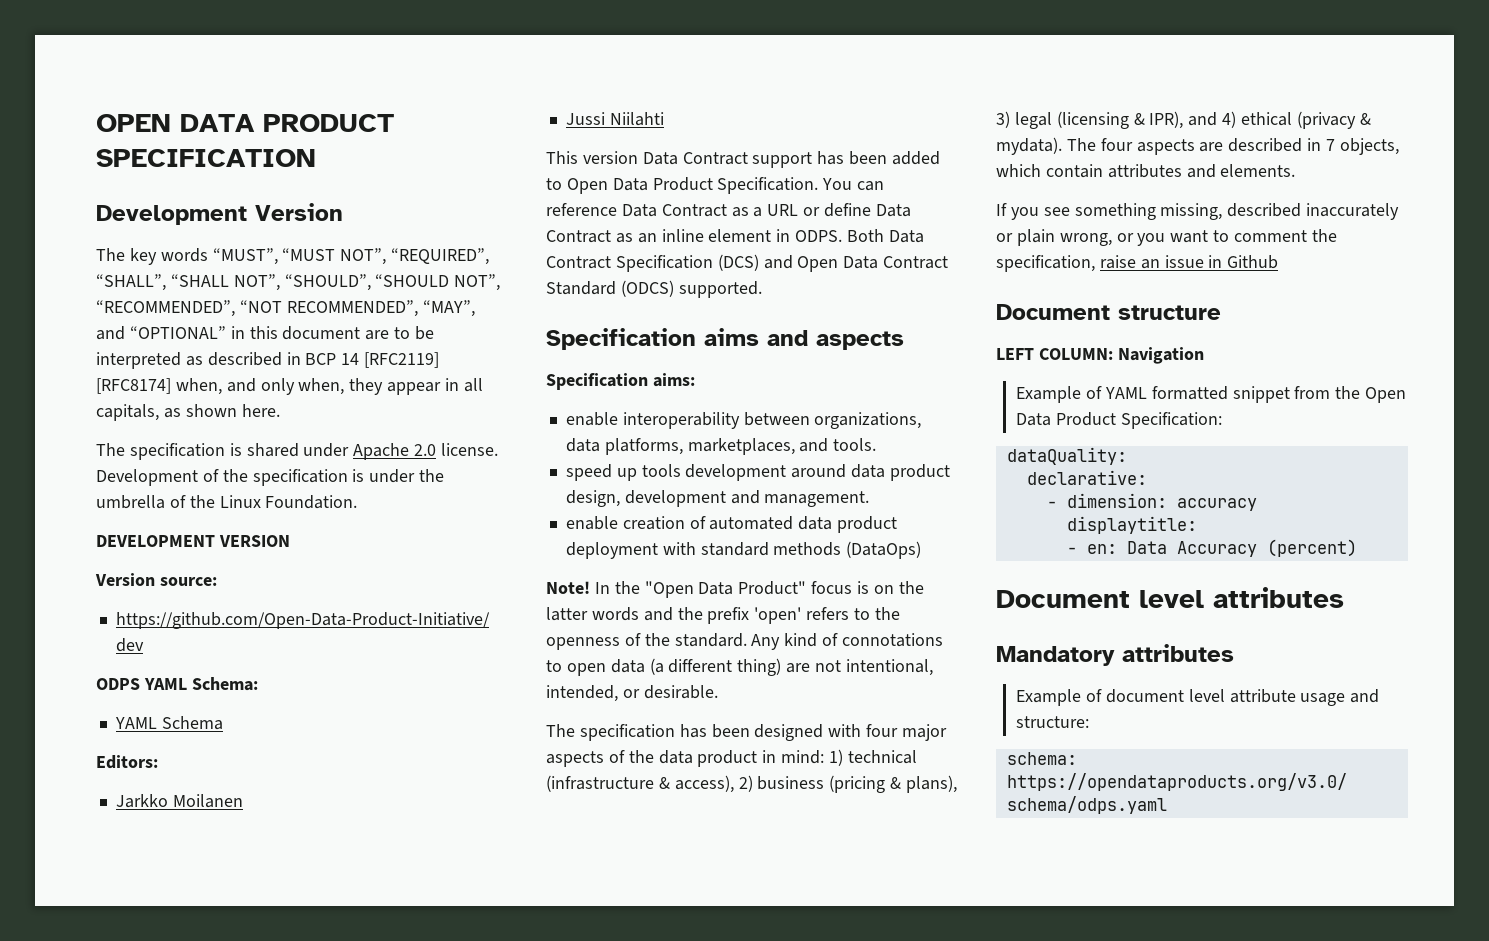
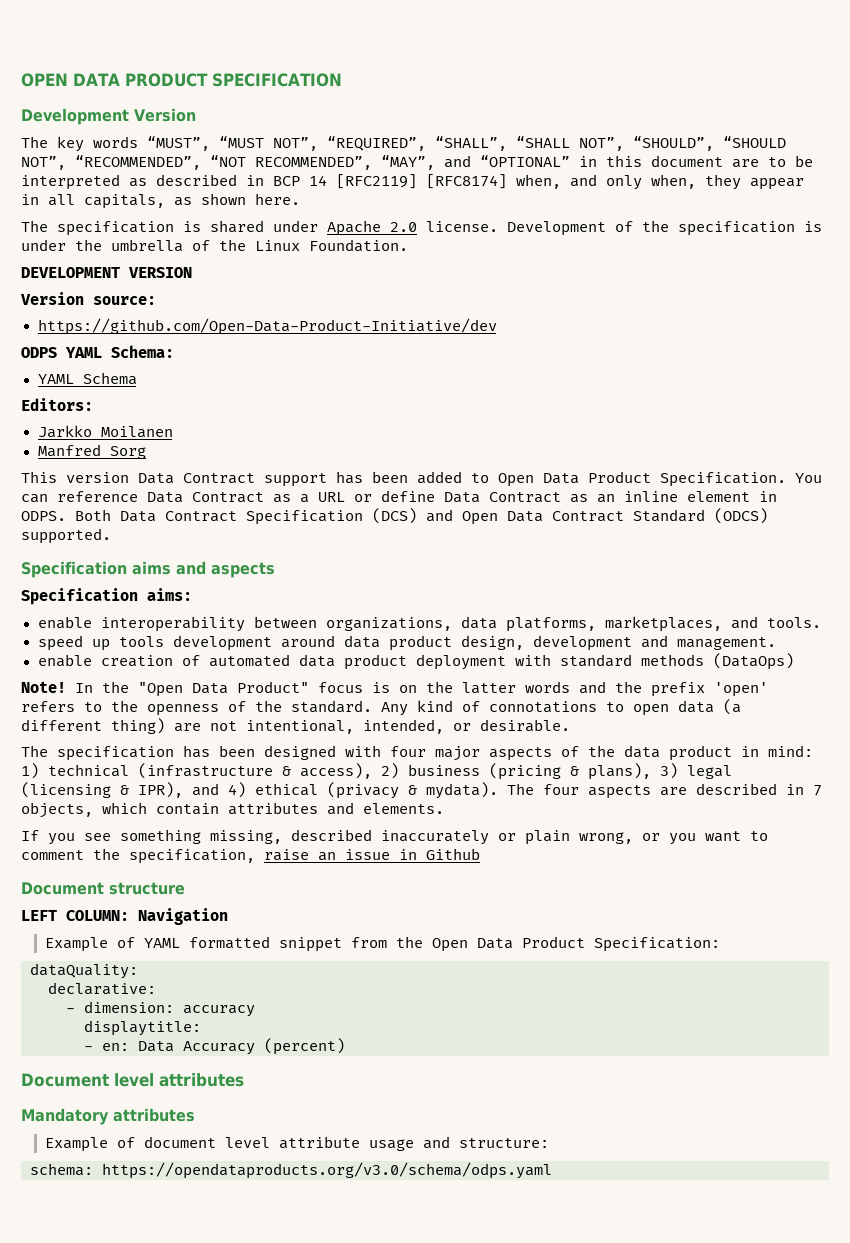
- Jussi Niilahti
+ Manfred Sorg

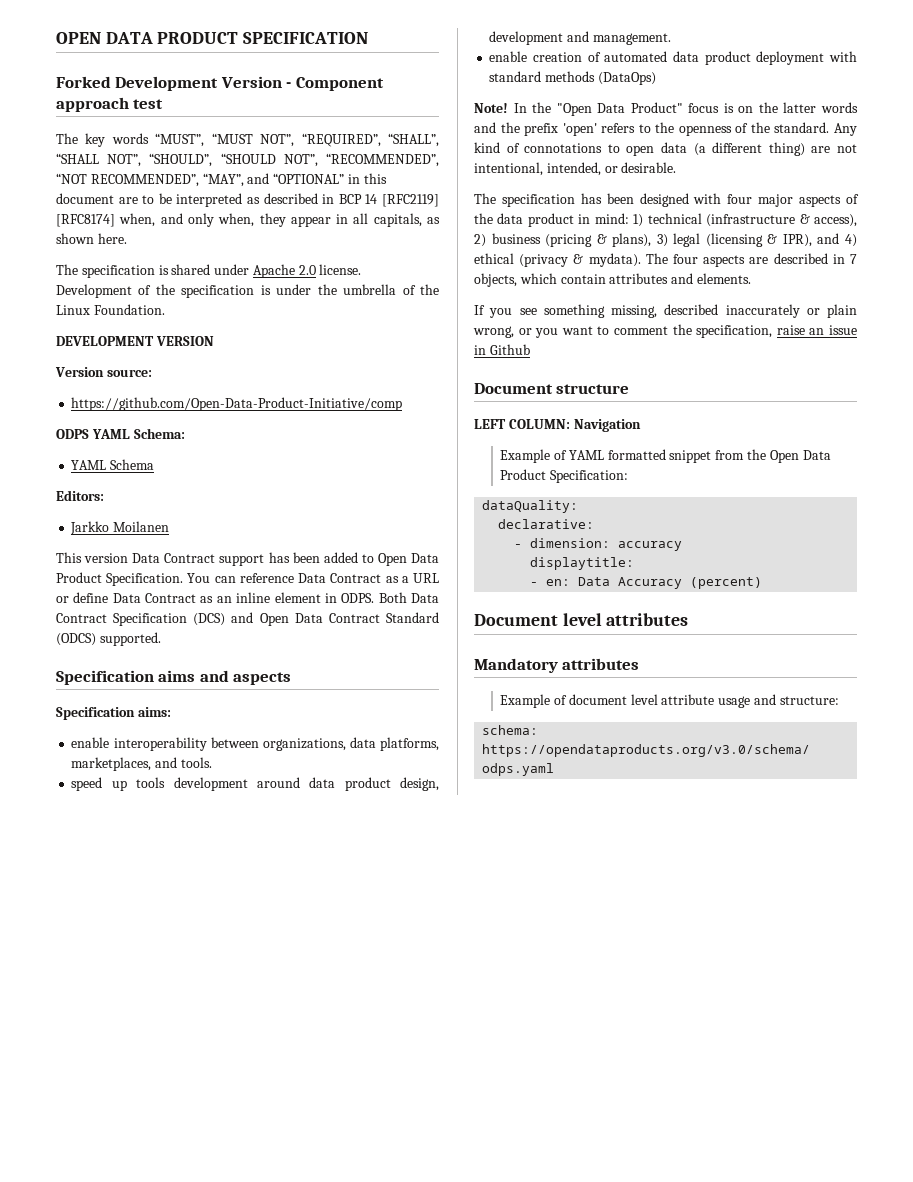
- Development Version
+ Forked Development Version - Component approach test
- https://github.com/Open-Data-Product-Initiative/dev
+ https://github.com/Open-Data-Product-Initiative/comp
- Manfred Sorg

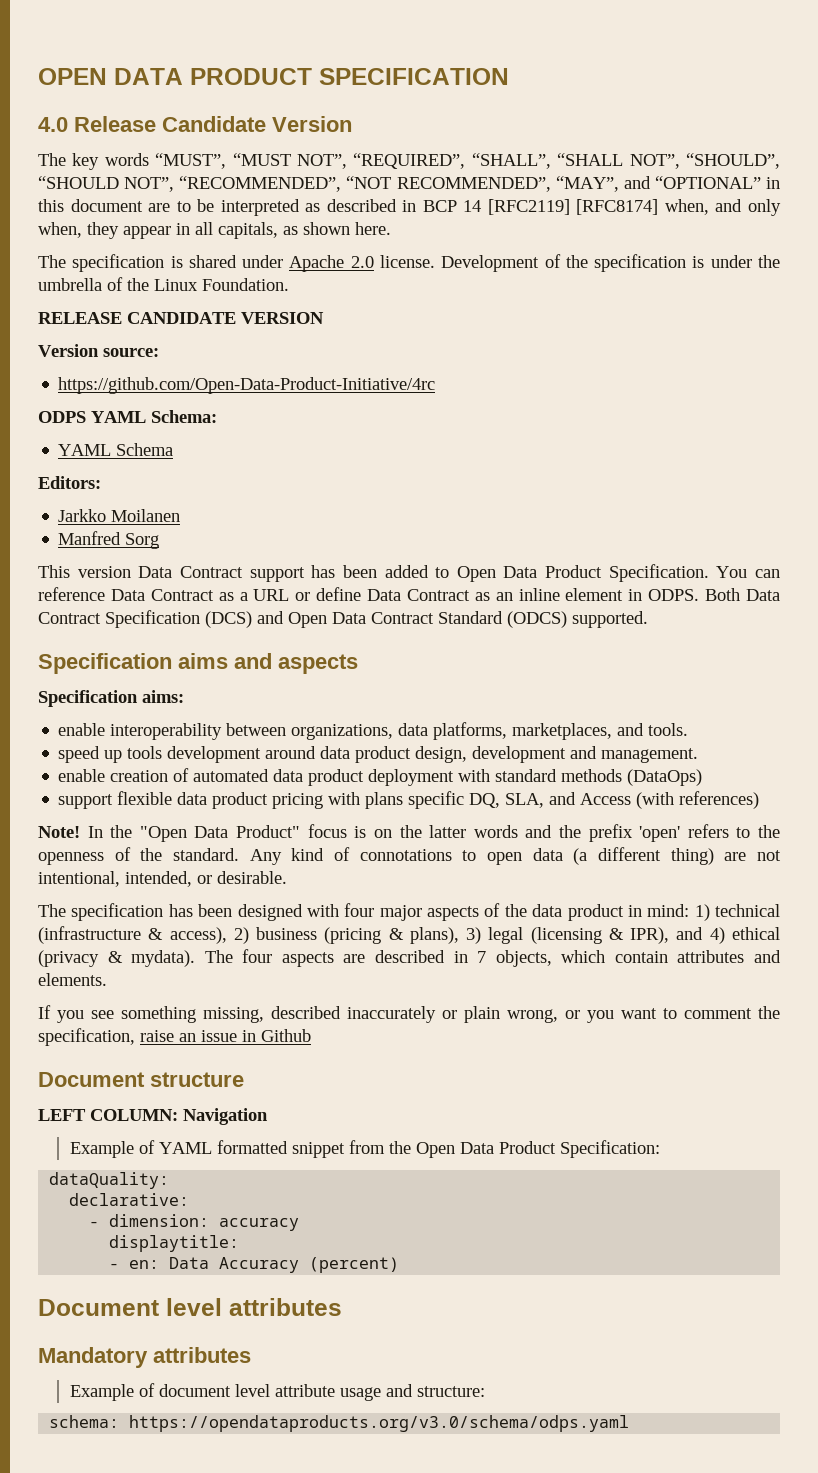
- Forked Development Version - Component approach test
+ 4.0 Release Candidate Version
- DEVELOPMENT VERSION
+ RELEASE CANDIDATE VERSION
- https://github.com/Open-Data-Product-Initiative/comp
+ https://github.com/Open-Data-Product-Initiative/4rc
+ Manfred Sorg
+ support flexible data product pricing with plans specific DQ, SLA, and Access (with references)

